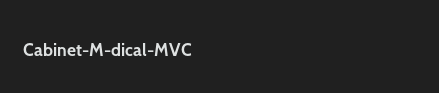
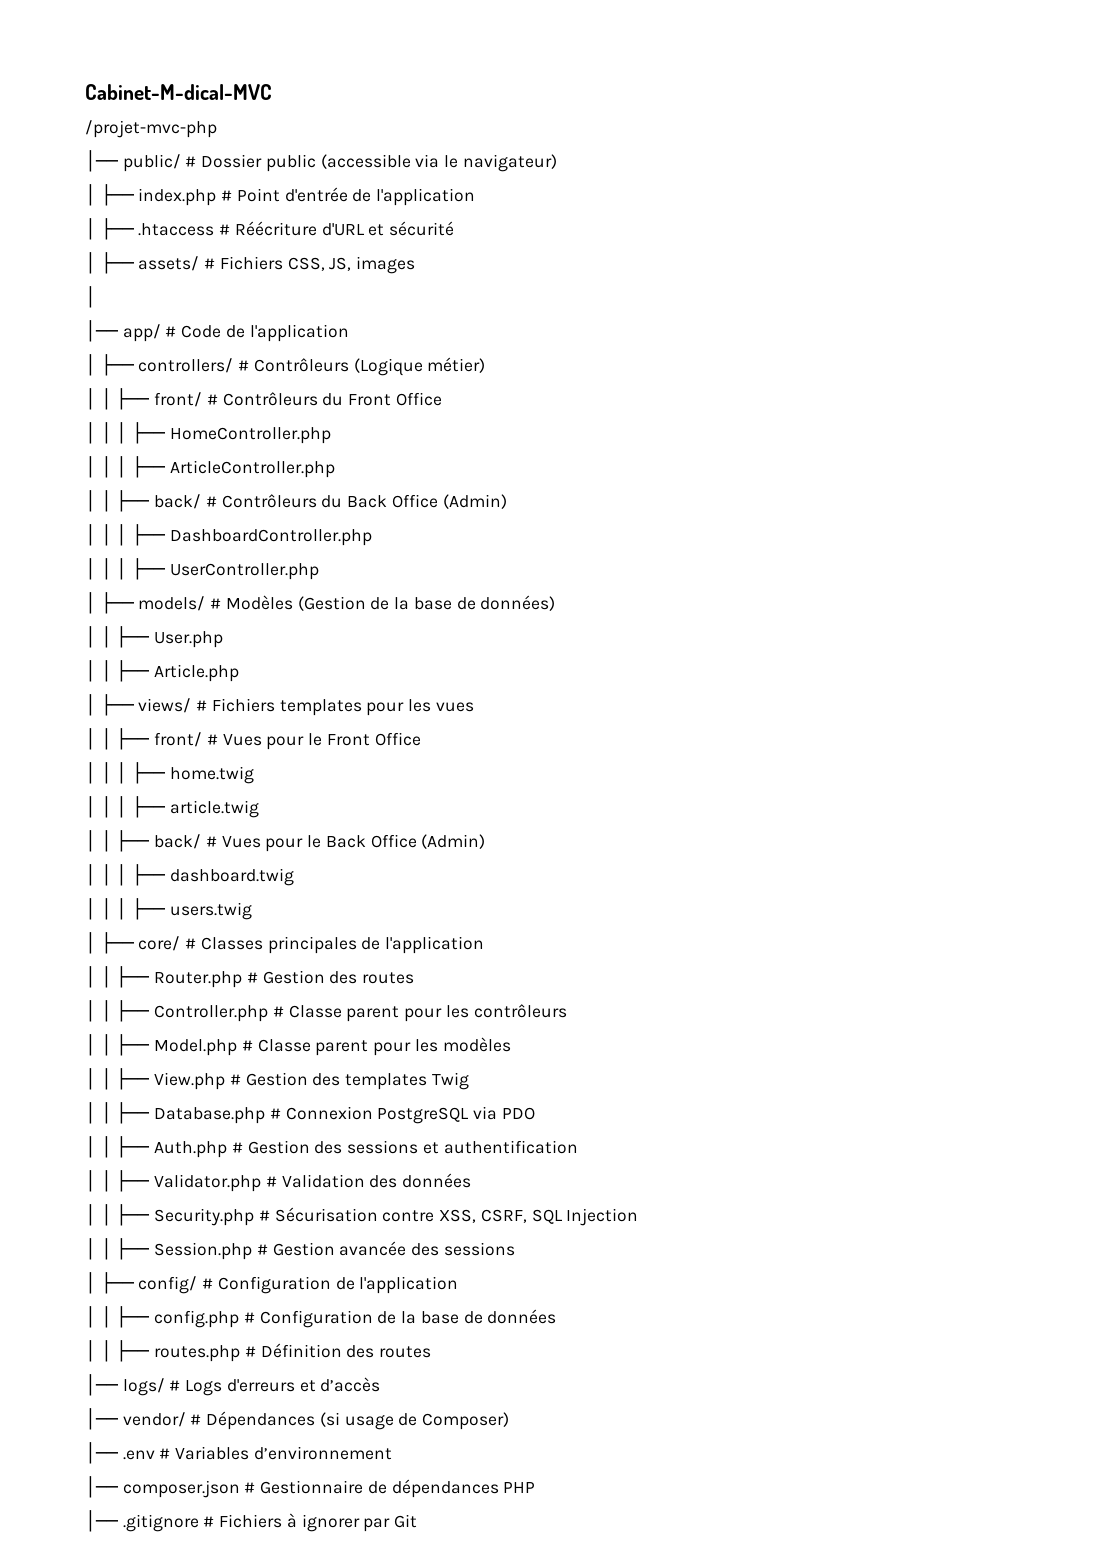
+ /projet-mvc-php
+ │── public/ # Dossier public (accessible via le navigateur)
+ │ ├── index.php # Point d'entrée de l'application
+ │ ├── .htaccess # Réécriture d'URL et sécurité
+ │ ├── assets/ # Fichiers CSS, JS, images
+ │
+ │── app/ # Code de l'application
+ │ ├── controllers/ # Contrôleurs (Logique métier)
+ │ │ ├── front/ # Contrôleurs du Front Office
+ │ │ │ ├── HomeController.php
+ │ │ │ ├── ArticleController.php
+ │ │ ├── back/ # Contrôleurs du Back Office (Admin)
+ │ │ │ ├── DashboardController.php
+ │ │ │ ├── UserController.php
+ │ ├── models/ # Modèles (Gestion de la base de données)
+ │ │ ├── User.php
+ │ │ ├── Article.php
+ │ ├── views/ # Fichiers templates pour les vues
+ │ │ ├── front/ # Vues pour le Front Office
+ │ │ │ ├── home.twig
+ │ │ │ ├── article.twig
+ │ │ ├── back/ # Vues pour le Back Office (Admin)
+ │ │ │ ├── dashboard.twig
+ │ │ │ ├── users.twig
+ │ ├── core/ # Classes principales de l'application
+ │ │ ├── Router.php # Gestion des routes
+ │ │ ├── Controller.php # Classe parent pour les contrôleurs
+ │ │ ├── Model.php # Classe parent pour les modèles
+ │ │ ├── View.php # Gestion des templates Twig
+ │ │ ├── Database.php # Connexion PostgreSQL via PDO
+ │ │ ├── Auth.php # Gestion des sessions et authentification
+ │ │ ├── Validator.php # Validation des données
+ │ │ ├── Security.php # Sécurisation contre XSS, CSRF, SQL Injection
+ │ │ ├── Session.php # Gestion avancée des sessions
+ │ ├── config/ # Configuration de l'application
+ │ │ ├── config.php # Configuration de la base de données
+ │ │ ├── routes.php # Définition des routes
+ │── logs/ # Logs d'erreurs et d’accès
+ │── vendor/ # Dépendances (si usage de Composer)
+ │── .env # Variables d’environnement
+ │── composer.json # Gestionnaire de dépendances PHP
+ │── .gitignore # Fichiers à ignorer par Git

